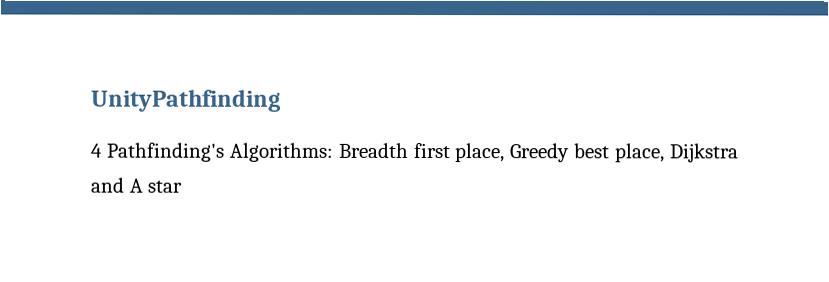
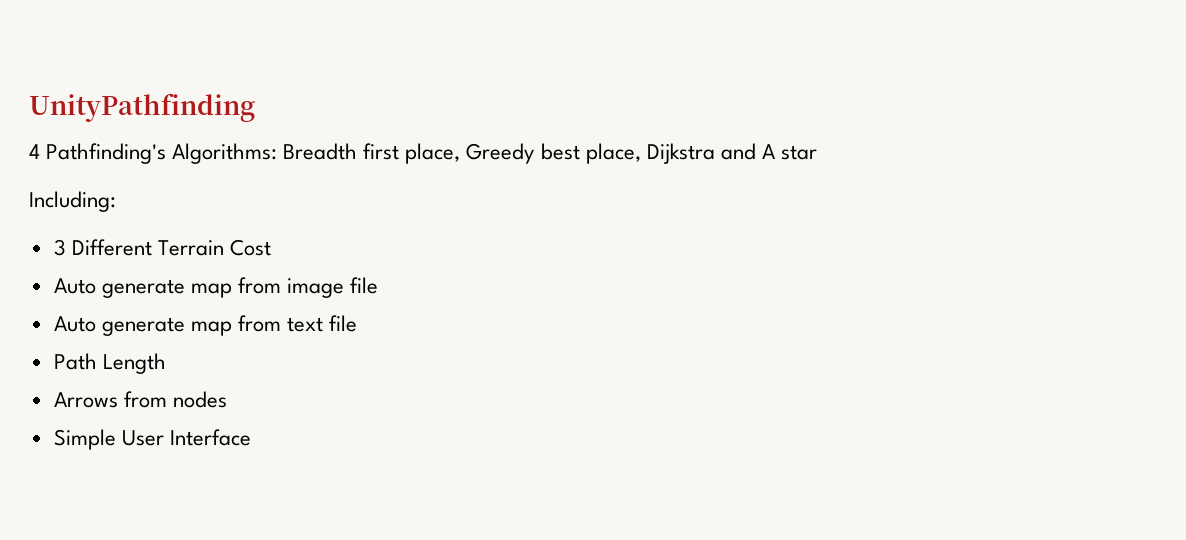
+ Including:
+ 3 Different Terrain Cost
+ Auto generate map from image file
+ Auto generate map from text file
+ Path Length
+ Arrows from nodes
+ Simple User Interface

